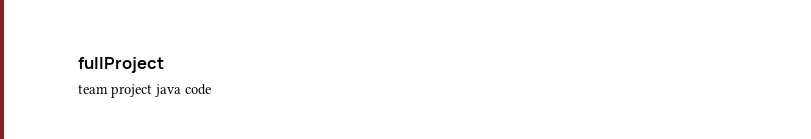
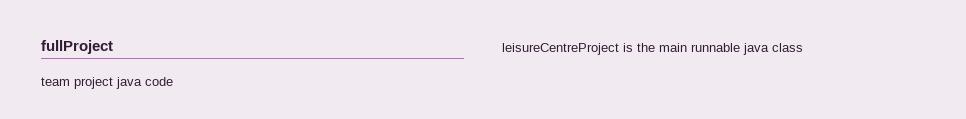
+ leisureCentreProject is the main runnable java class

